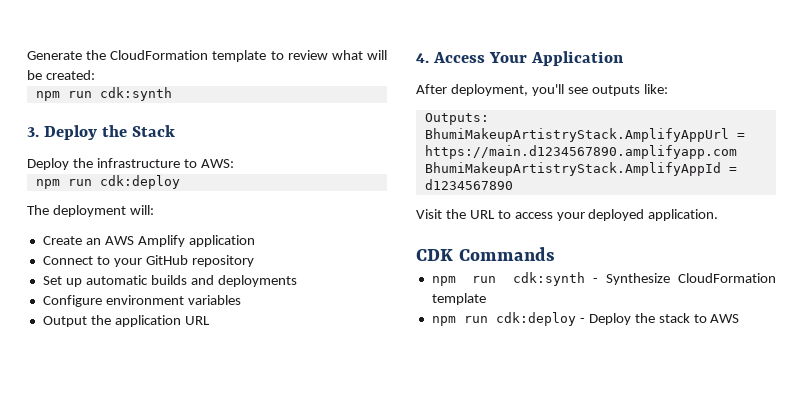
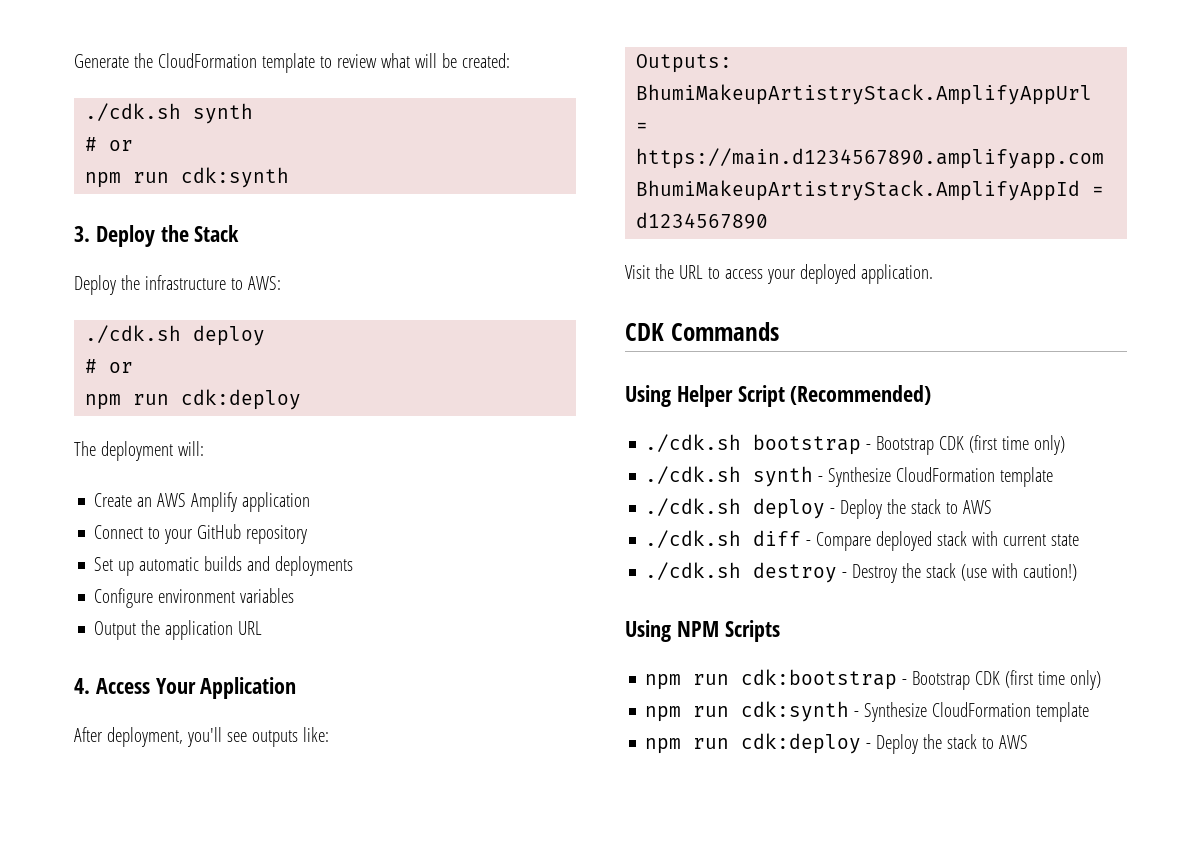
  Generate the CloudFormation template to review what will be created:
+ ./cdk.sh synth
+ # or
  Deploy the infrastructure to AWS:
+ ./cdk.sh deploy
+ # or
+ Using Helper Script (Recommended)
+ ./cdk.sh bootstrap - Bootstrap CDK (first time only)
+ ./cdk.sh synth - Synthesize CloudFormation template
+ ./cdk.sh deploy - Deploy the stack to AWS
+ ./cdk.sh diff - Compare deployed stack with current state
+ ./cdk.sh destroy - Destroy the stack (use with caution!)
+ Using NPM Scripts
+ npm run cdk:bootstrap - Bootstrap CDK (first time only)

